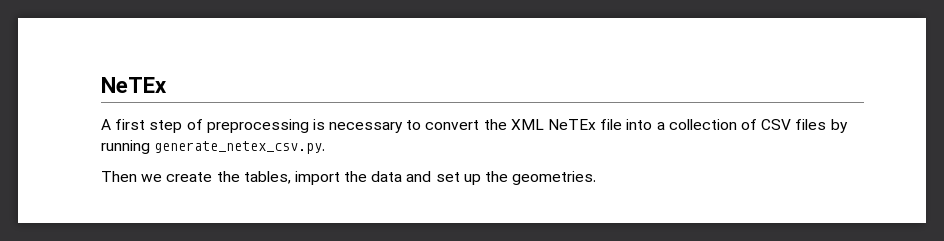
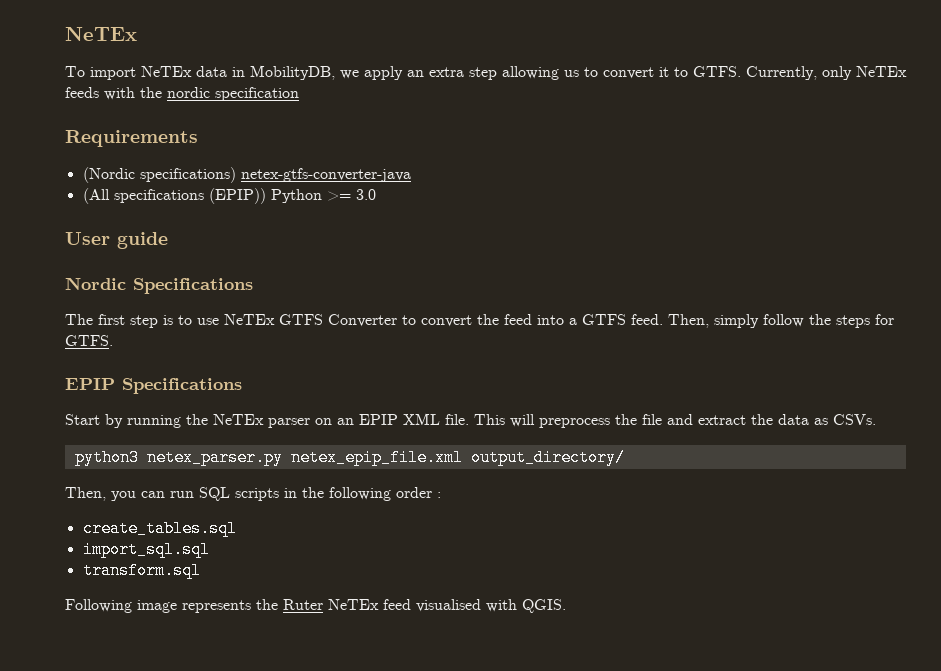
- A first step of preprocessing is necessary to convert the XML NeTEx file into a collection of CSV files by running generate_netex_csv.py.
- Then we create the tables, import the data and set up the geometries.
+ To import NeTEx data in MobilityDB, we apply an extra step allowing us to convert it to GTFS. Currently, only NeTEx feeds with the nordic specification
+ Requirements
+ (Nordic specifications) netex-gtfs-converter-java
+ (All specifications (EPIP)) Python >= 3.0
+ User guide
+ Nordic Specifications
+ The first step is to use NeTEx GTFS Converter to convert the feed into a GTFS feed. Then, simply follow the steps for GTFS.
+ EPIP Specifications
+ Start by running the NeTEx parser on an EPIP XML file. This will preprocess the file and extract the data as CSVs.
+ python3 netex_parser.py netex_epip_file.xml output_directory/
+ Then, you can run SQL scripts in the following order :
+ create_tables.sql
+ import_sql.sql
+ transform.sql
+ Following image represents the Ruter NeTEx feed visualised with QGIS.

